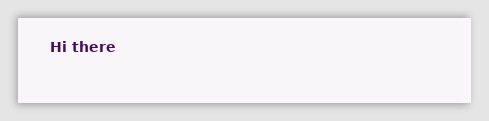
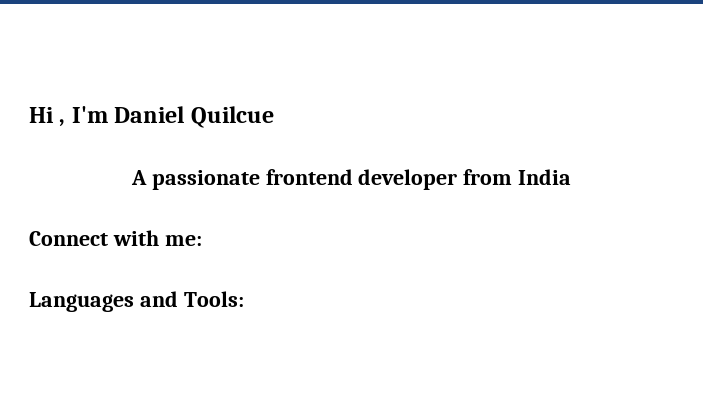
- Hi there
+ Hi , I'm Daniel Quilcue
+ A passionate frontend developer from India
+ Connect with me:
+ Languages and Tools:

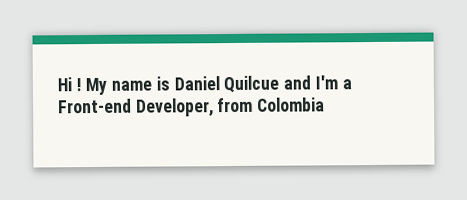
- Hi , I'm Daniel Quilcue
- A passionate frontend developer from India
- Connect with me:
- Languages and Tools:
+ Hi ! My name is Daniel Quilcue and I'm a Front-end Developer, from Colombia

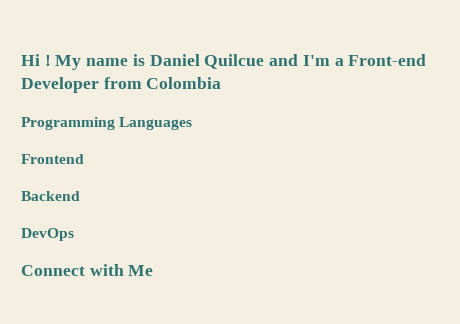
- My name is Daniel Quilcue and I'm a Front-end Developer, from Colombia
+ My name is Daniel Quilcue and I'm a Front-end Developer from Colombia
+ Programming Languages
+ Frontend
+ Backend
+ DevOps
+ Connect with Me

